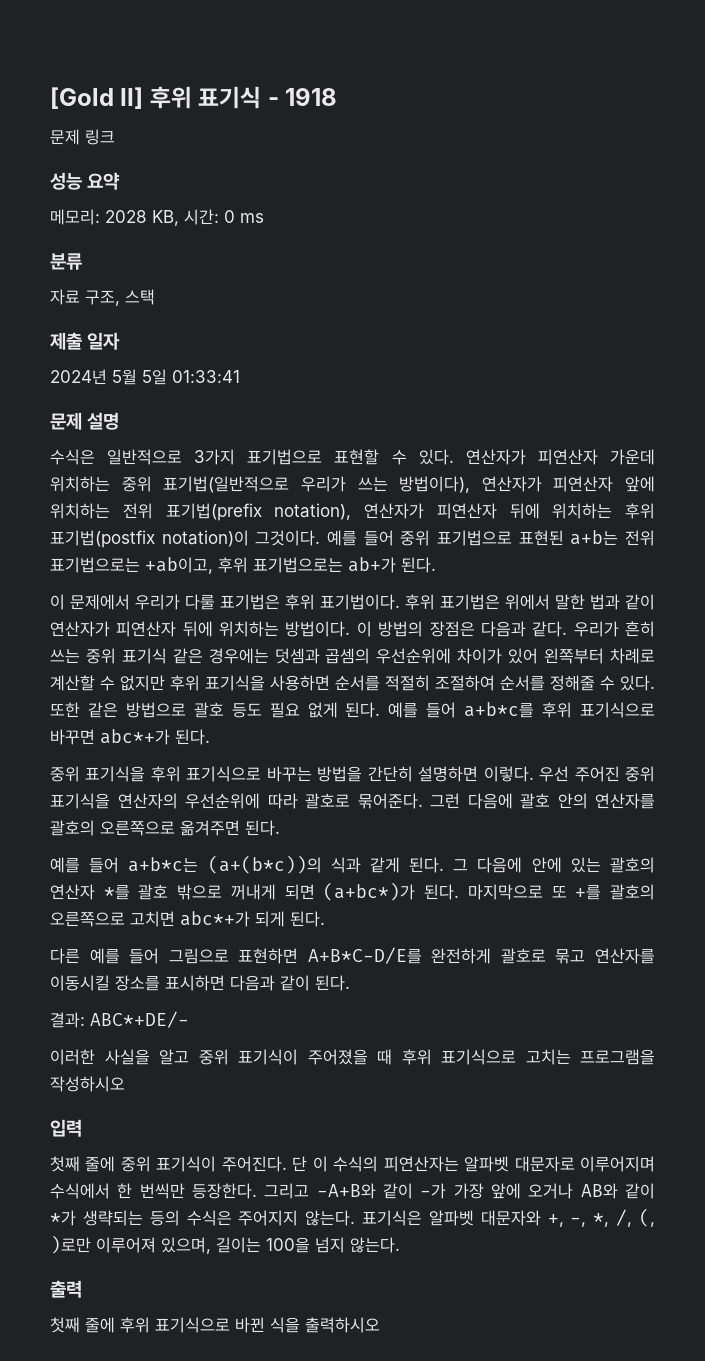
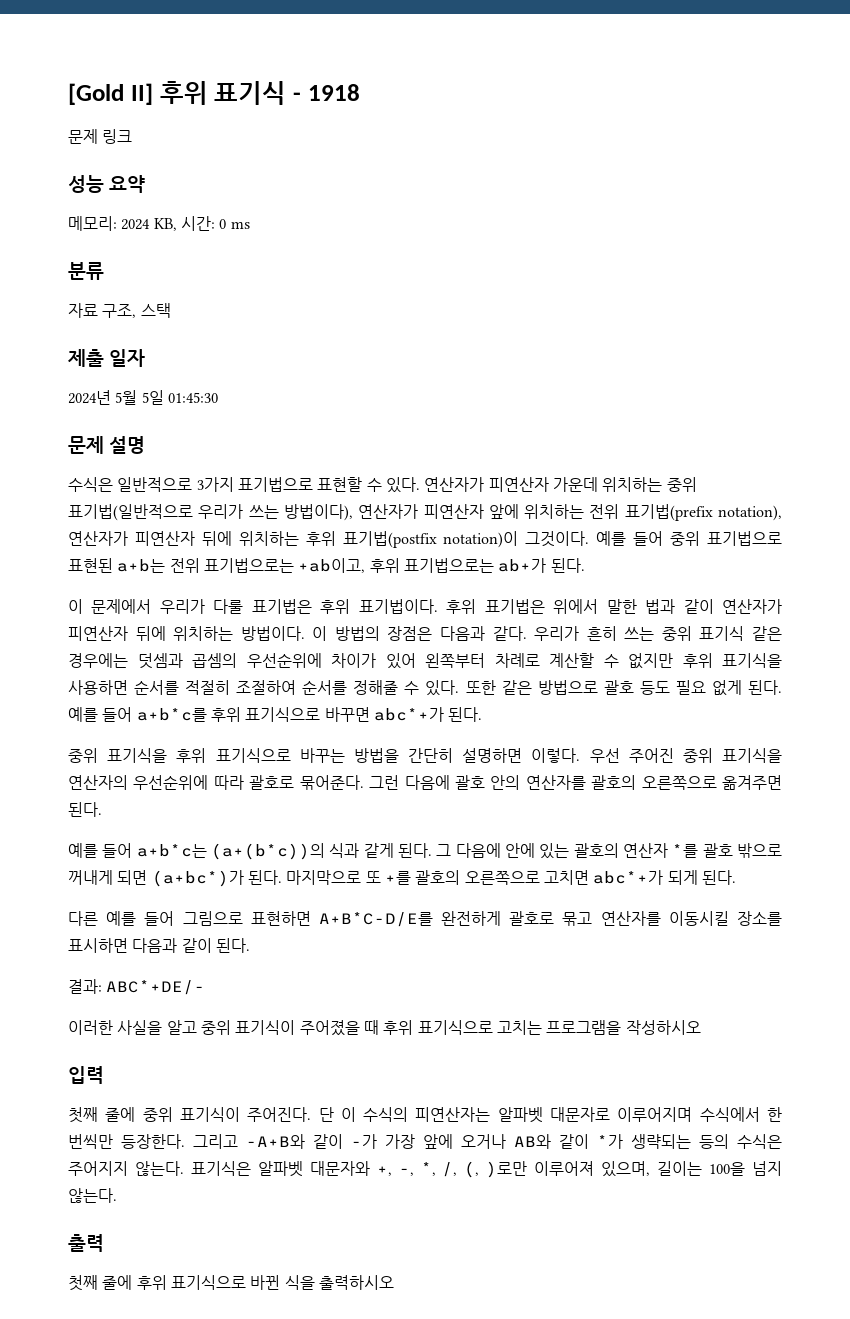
- 메모리: 2028 KB, 시간: 0 ms
+ 메모리: 2024 KB, 시간: 0 ms
- 2024년 5월 5일 01:33:41
+ 2024년 5월 5일 01:45:30

